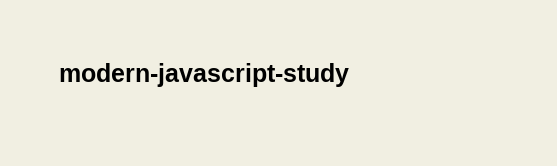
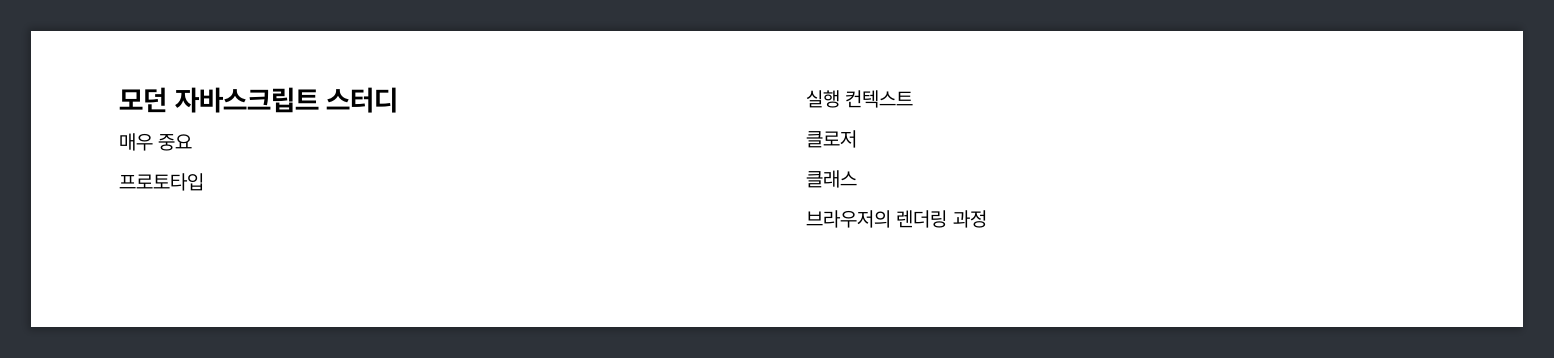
- modern-javascript-study
+ 모던 자바스크립트 스터디
+ 매우 중요
+ 프로토타입
+ 실행 컨텍스트
+ 클로저
+ 클래스
+ 브라우저의 렌더링 과정

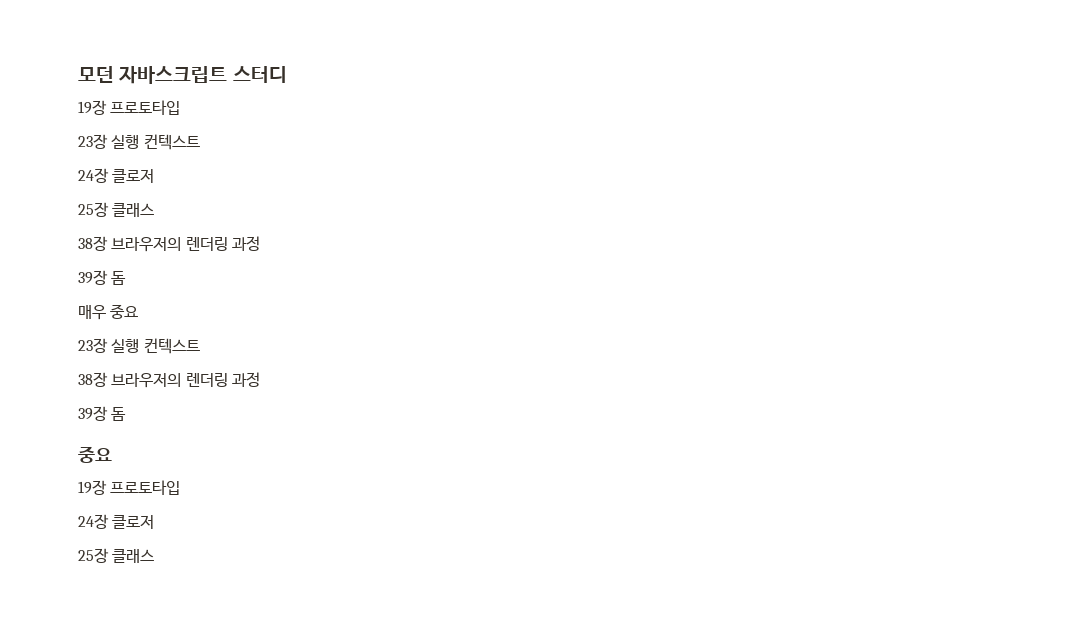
  모던 자바스크립트 스터디
+ 19장 프로토타입
+ 23장 실행 컨텍스트
+ 24장 클로저
+ 25장 클래스
+ 38장 브라우저의 렌더링 과정
+ 39장 돔
  매우 중요
- 프로토타입
- 실행 컨텍스트
- 클로저
- 클래스
- 브라우저의 렌더링 과정
+ 23장 실행 컨텍스트
+ 38장 브라우저의 렌더링 과정
+ 39장 돔
+ 중요
+ 19장 프로토타입
+ 24장 클로저
+ 25장 클래스

